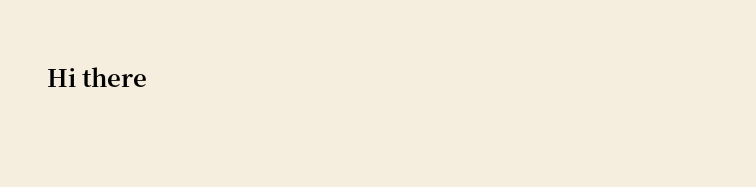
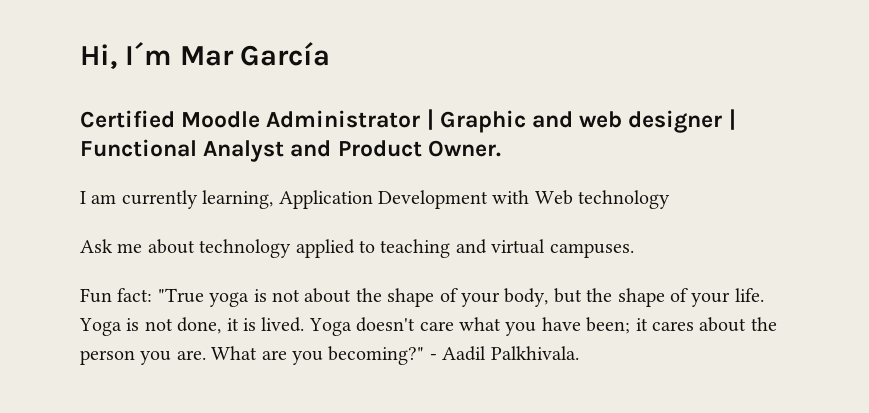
- Hi there
+ Hi, I´m Mar García
+ Certified Moodle Administrator | Graphic and web designer | Functional Analyst and Product Owner.
+ I am currently learning, Application Development with Web technology
+ Ask me about technology applied to teaching and virtual campuses.
+ Fun fact: "True yoga is not about the shape of your body, but the shape of your life. Yoga is not done, it is lived. Yoga doesn't care what you have been; it cares about the person you are. What are you becoming?" - Aadil Palkhivala.

